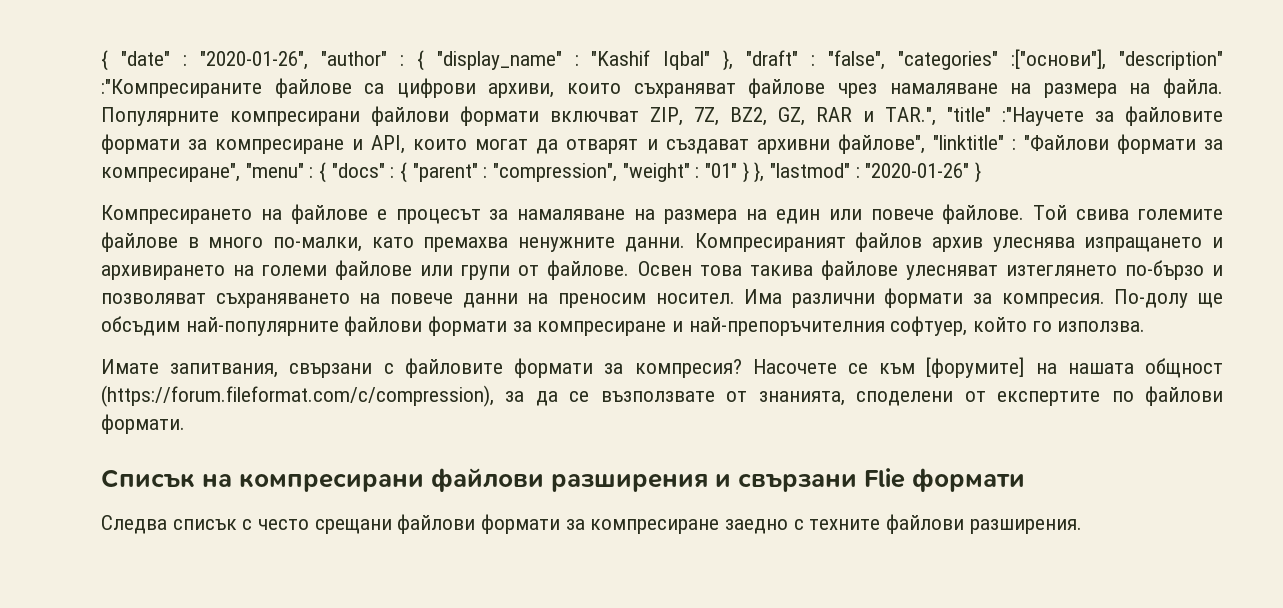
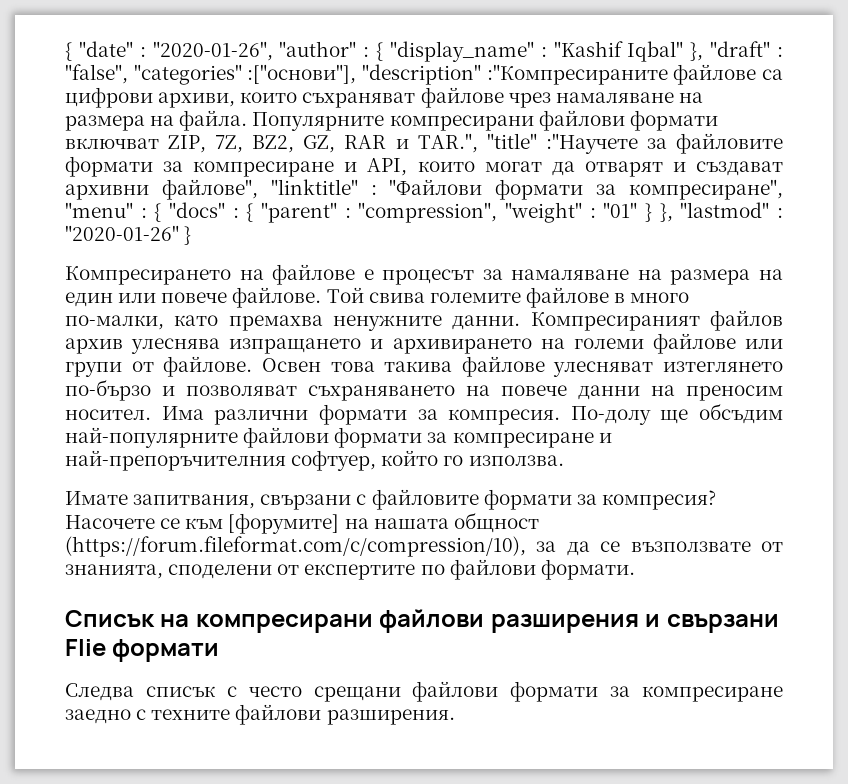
- Насочете се към [форумите] на нашата общност (https://forum.fileformat.com/c/compression), за да се възползвате от знанията, споделени от експертите по файлови формати.
+ Насочете се към [форумите] на нашата общност (https://forum.fileformat.com/c/compression/10), за да се възползвате от знанията, споделени от експертите по файлови формати.

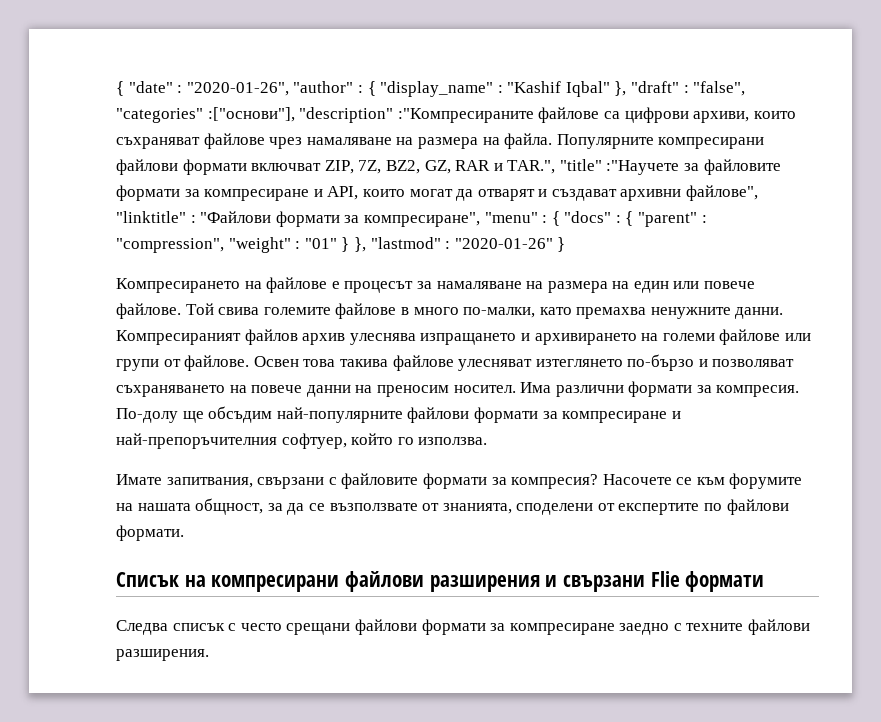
- Насочете се към [форумите] на нашата общност (https://forum.fileformat.com/c/compression/10), за да се възползвате от знанията, споделени от експертите по файлови формати.
+ Насочете се към форумите на нашата общност, за да се възползвате от знанията, споделени от експертите по файлови формати.

